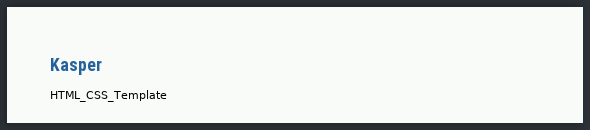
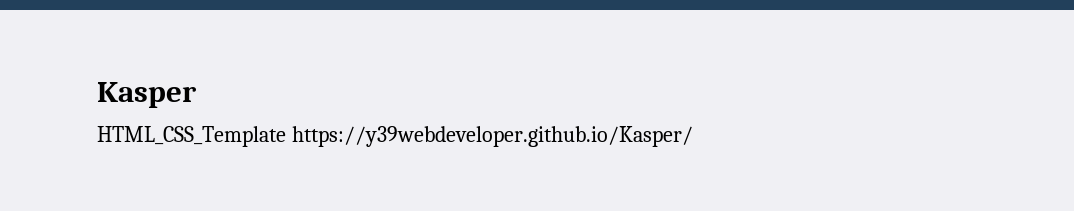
- HTML_CSS_Template
+ HTML_CSS_Template https://y39webdeveloper.github.io/Kasper/

